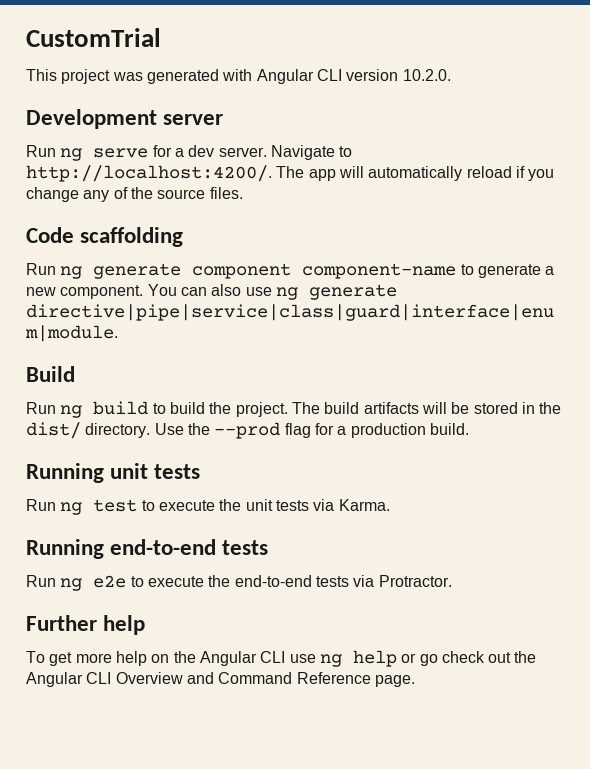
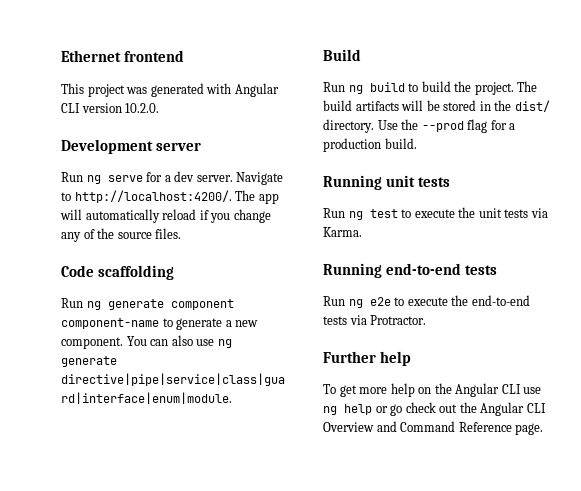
- CustomTrial
+ Ethernet frontend

